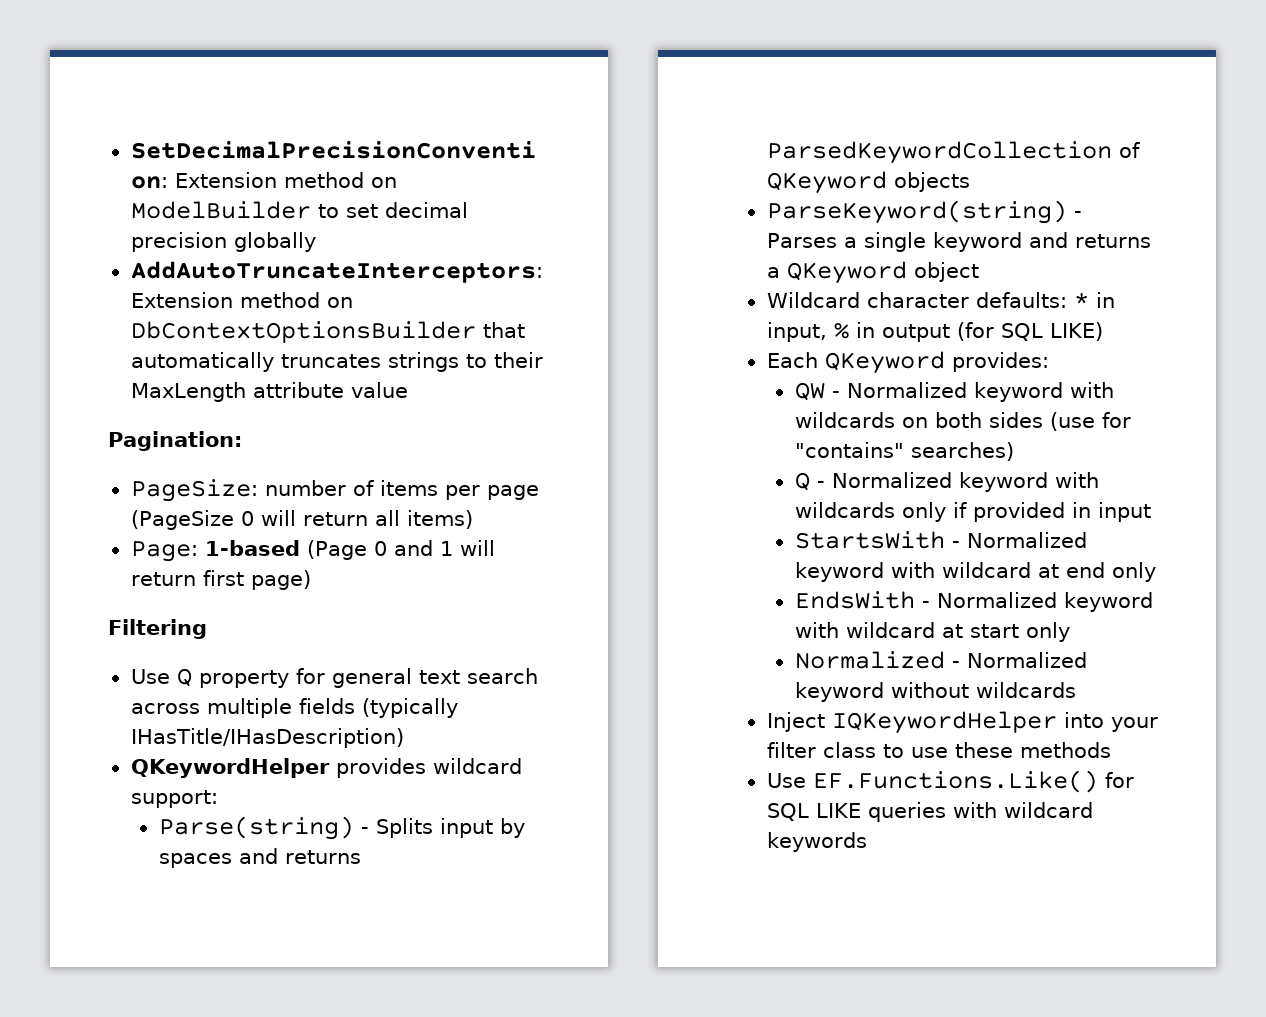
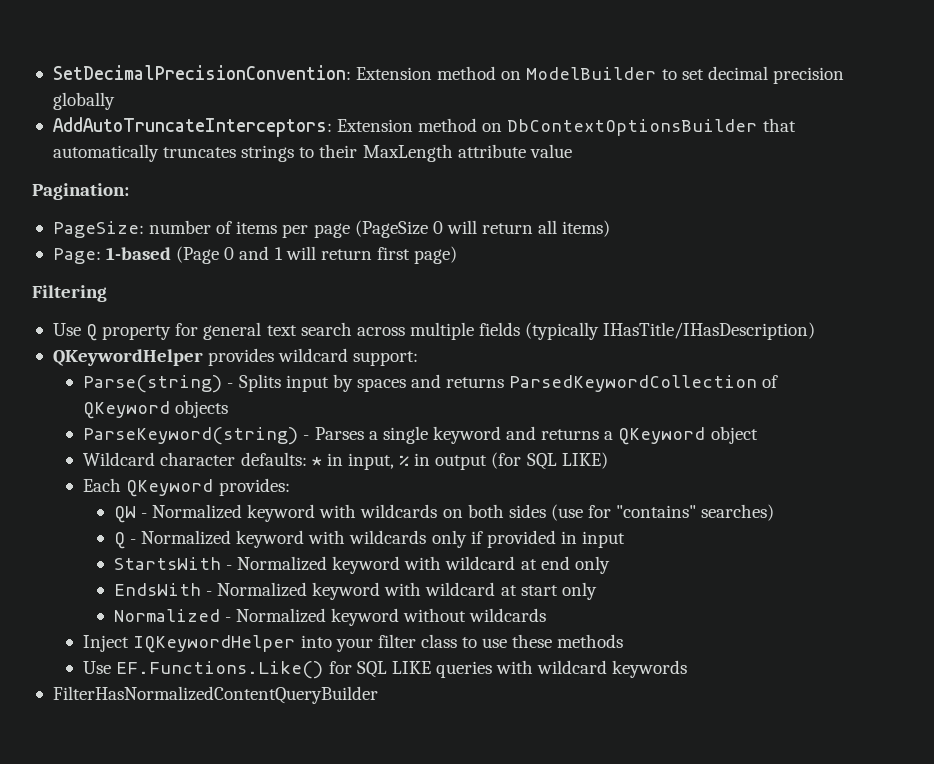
+ FilterHasNormalizedContentQueryBuilder

